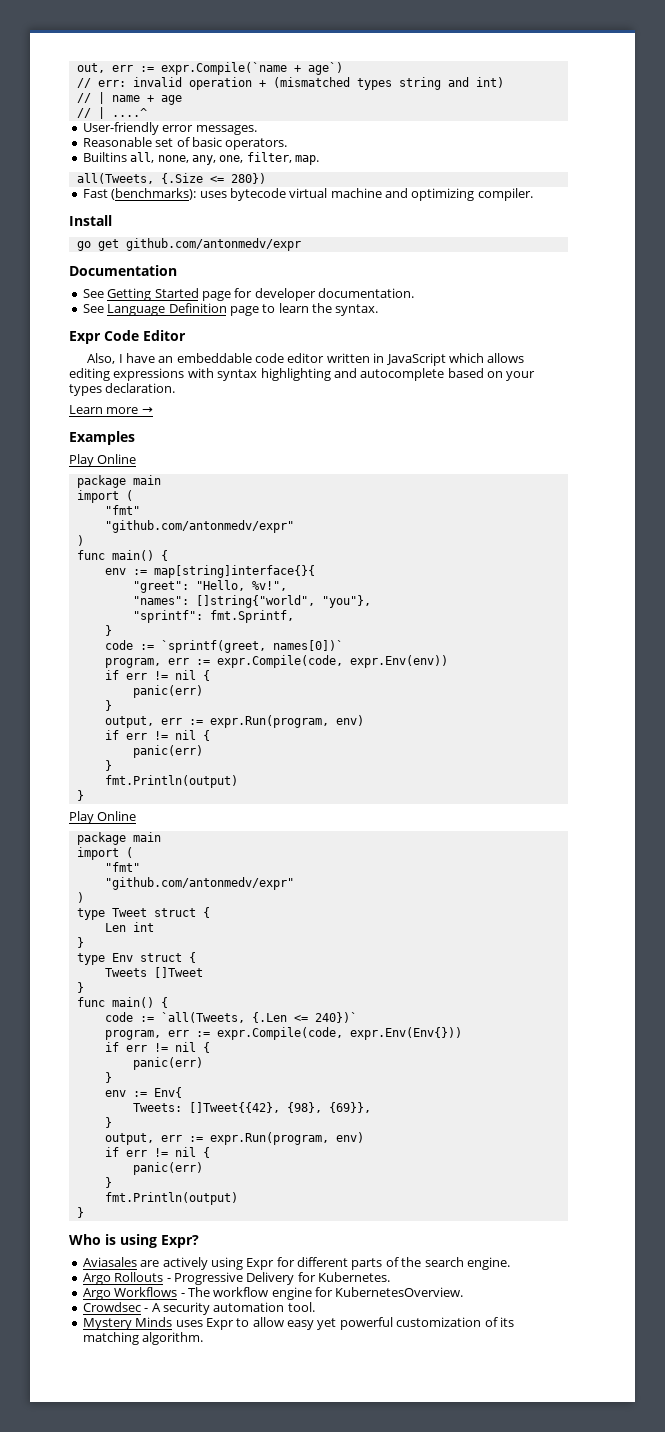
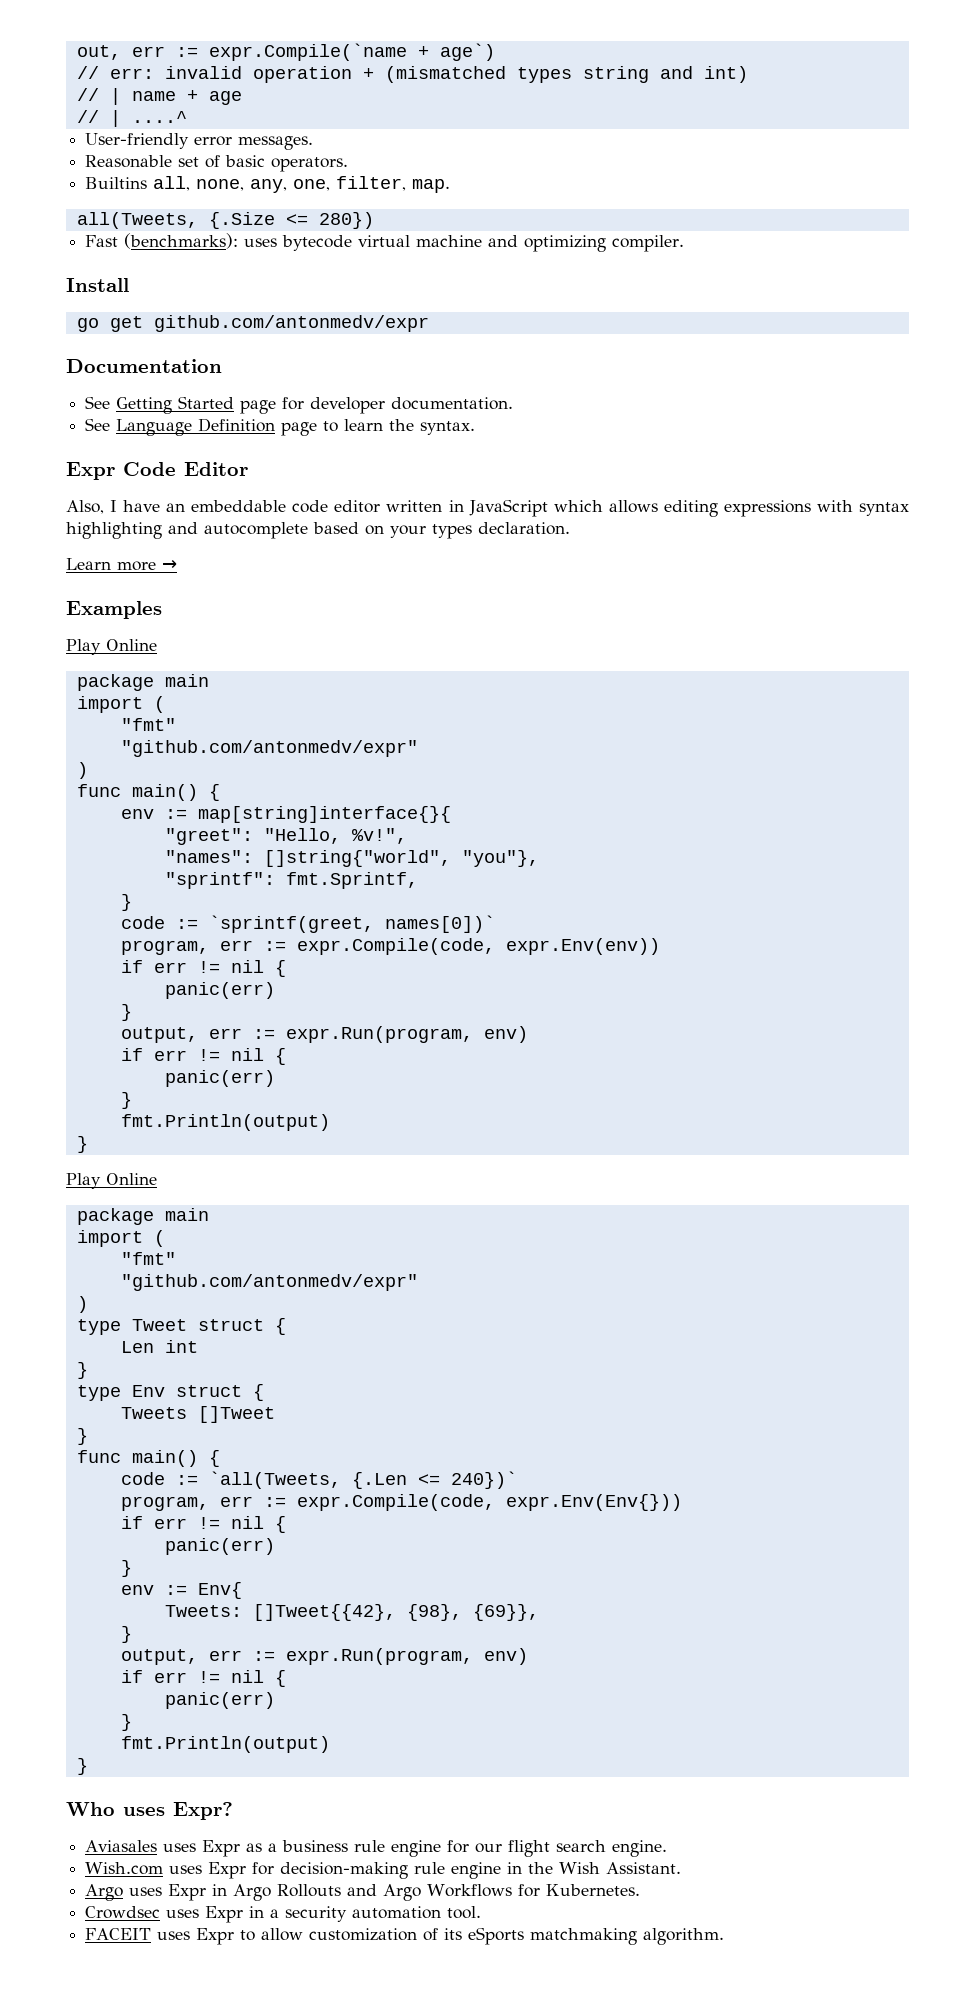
- Who is using Expr?
+ Who uses Expr?
- Aviasales are actively using Expr for different parts of the search engine.
- Argo Rollouts - Progressive Delivery for Kubernetes.
- Argo Workflows - The workflow engine for KubernetesOverview.
- Crowdsec - A security automation tool.
+ Aviasales uses Expr as a business rule engine for our flight search engine.
+ Wish.com uses Expr for decision-making rule engine in the Wish Assistant.
+ Argo uses Expr in Argo Rollouts and Argo Workflows for Kubernetes.
+ Crowdsec uses Expr in a security automation tool.
- Mystery Minds uses Expr to allow easy yet powerful customization of its matching algorithm.
+ FACEIT uses Expr to allow customization of its eSports matchmaking algorithm.

